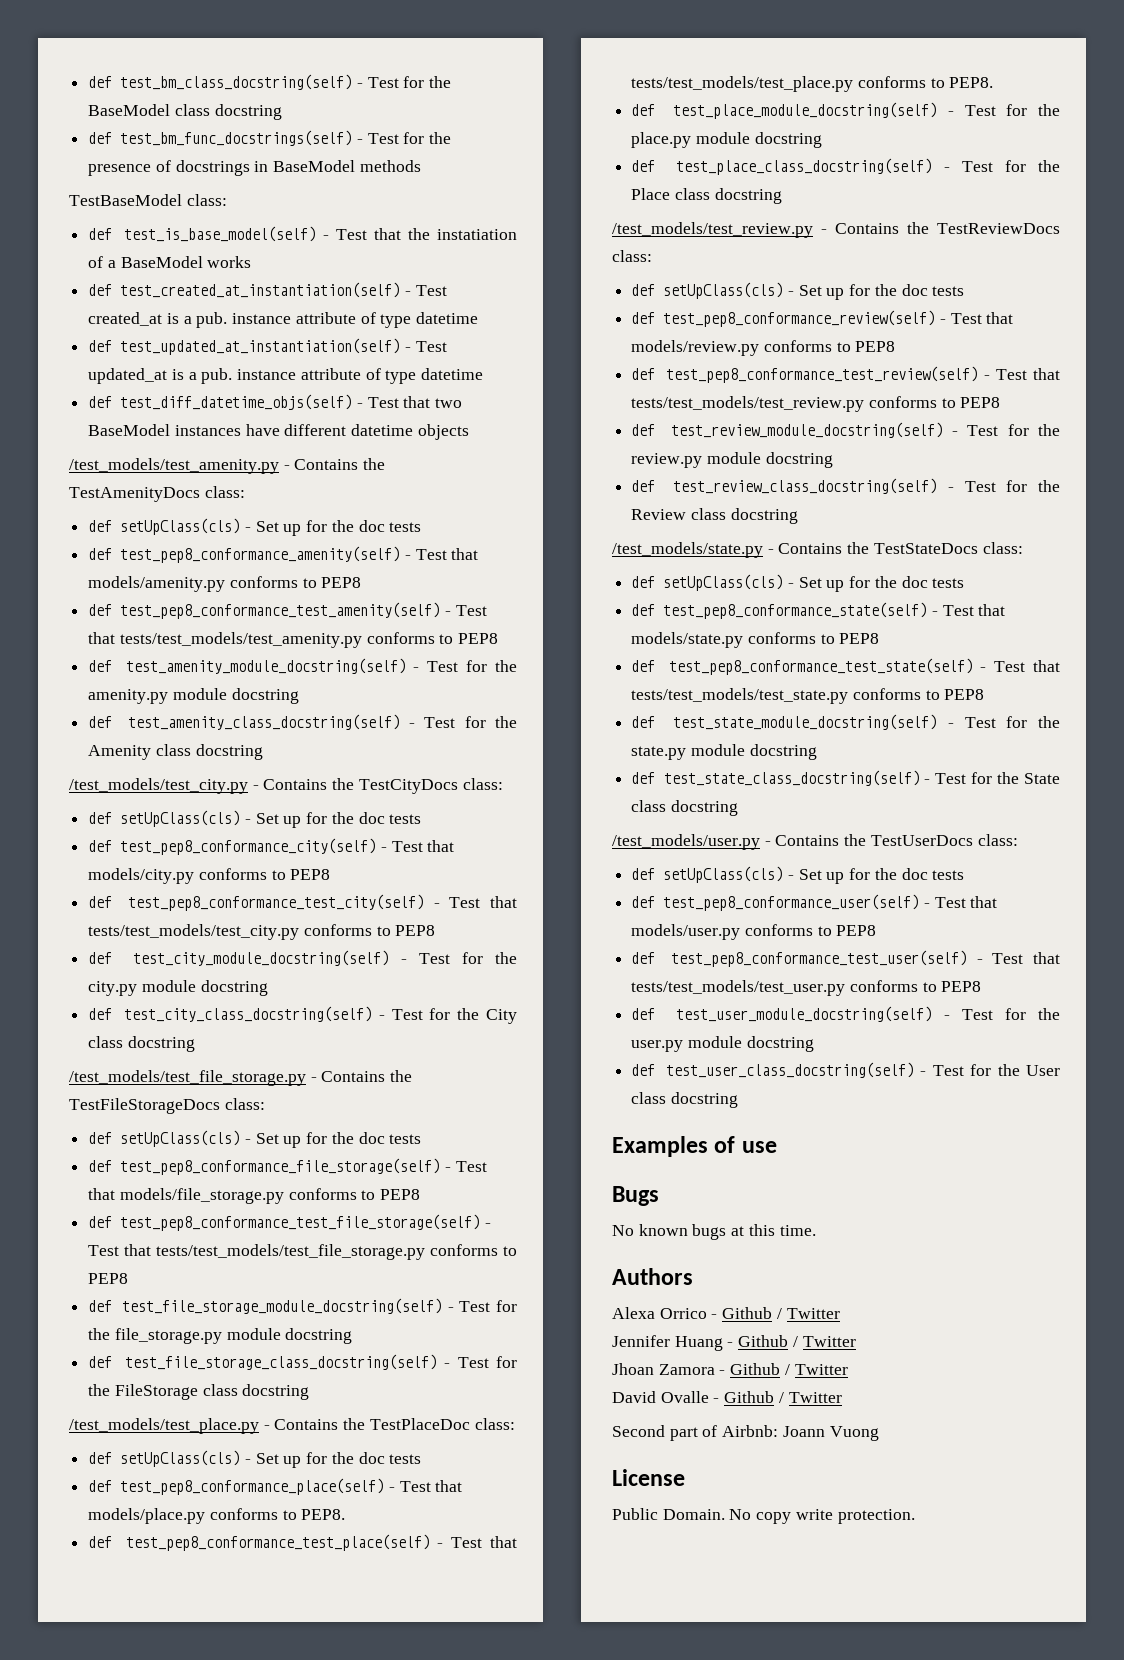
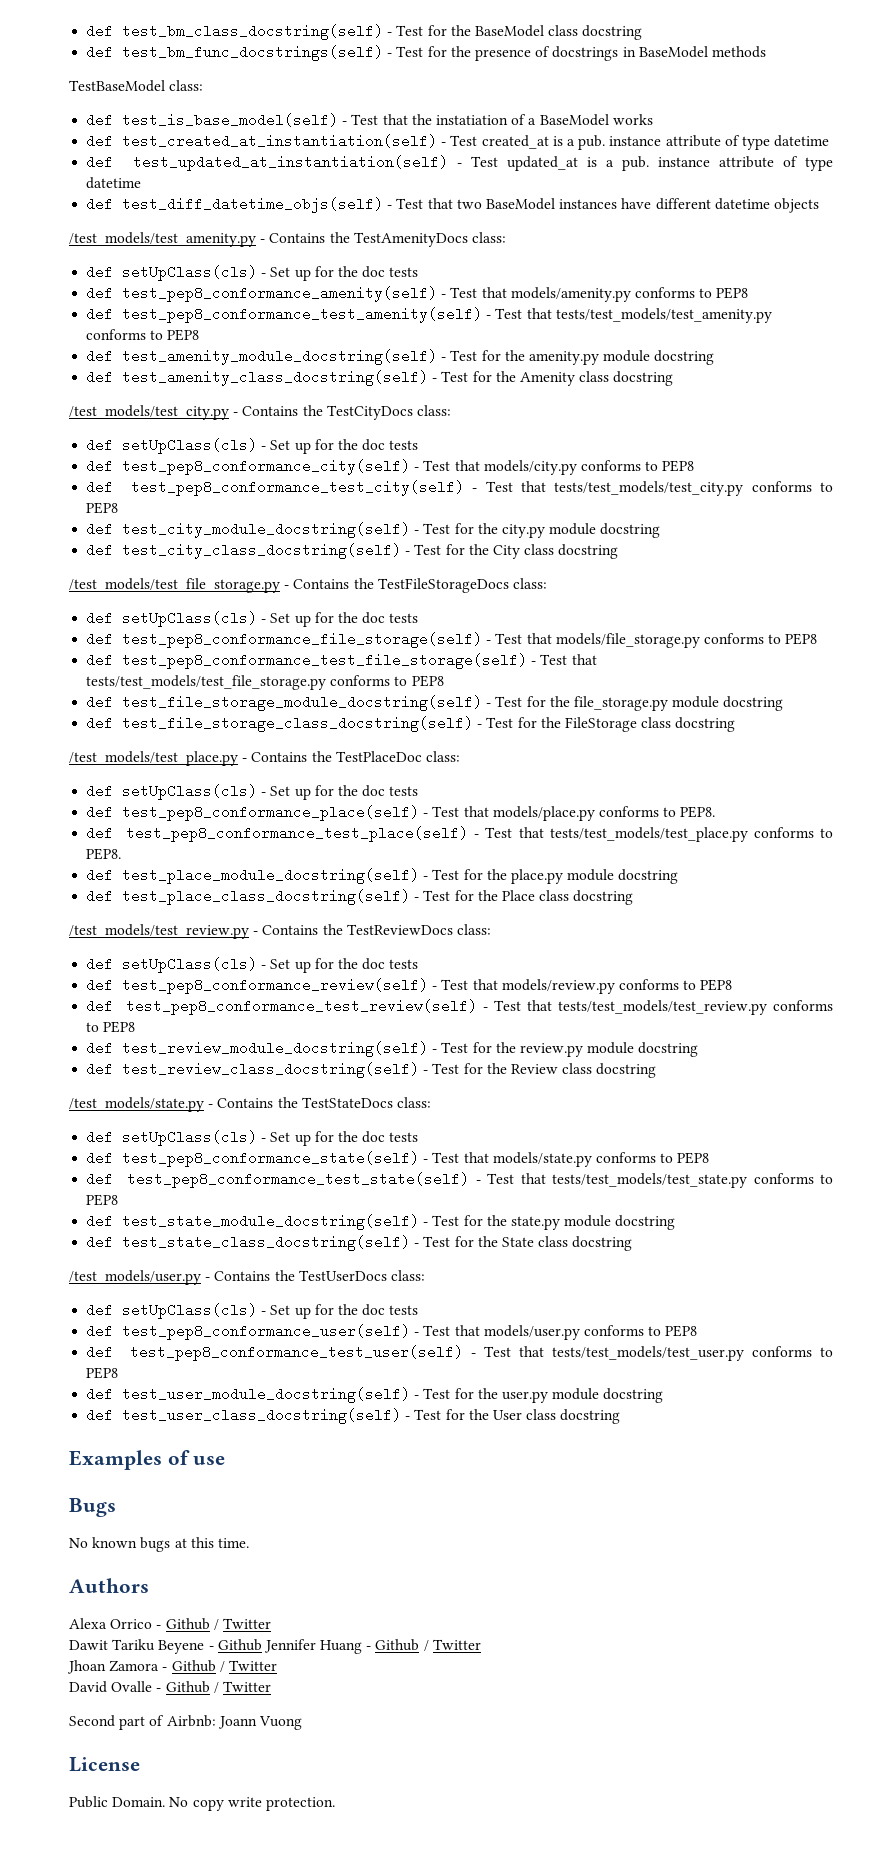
- Jennifer Huang - Github / Twitter
+ Dawit Tariku Beyene - Github Jennifer Huang - Github / Twitter

